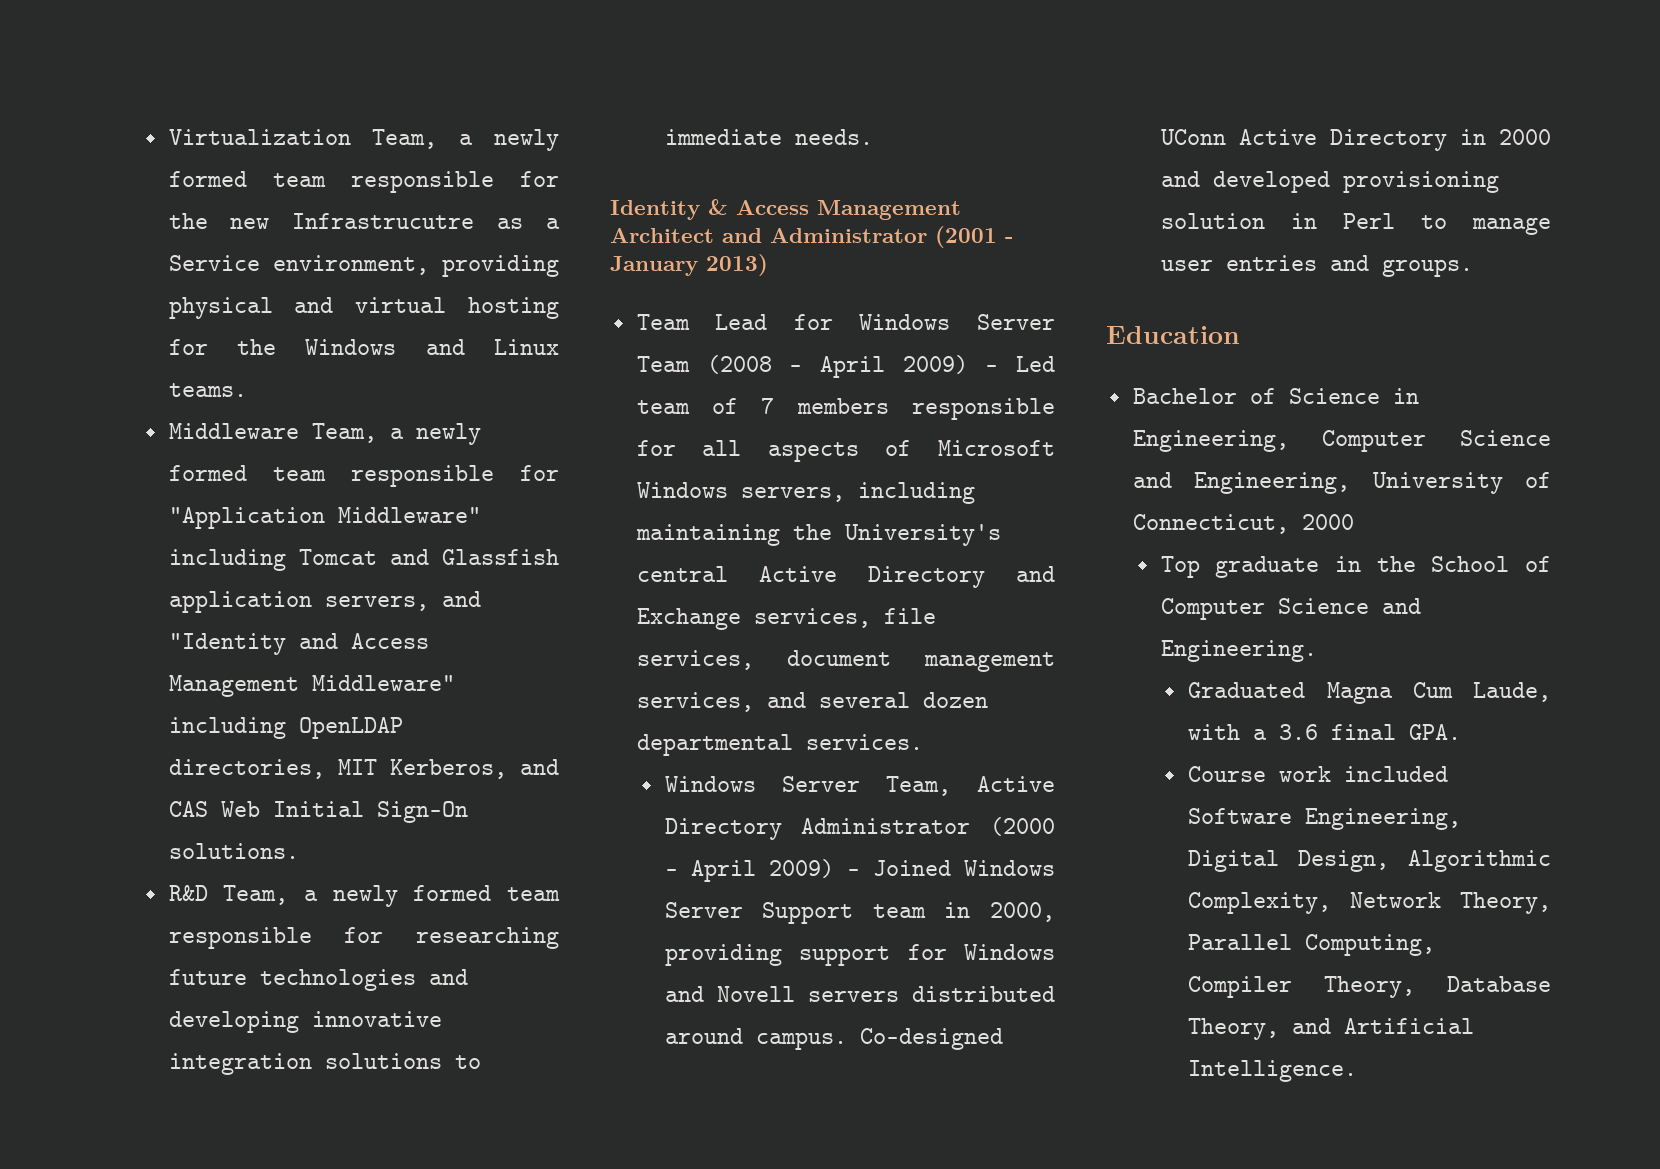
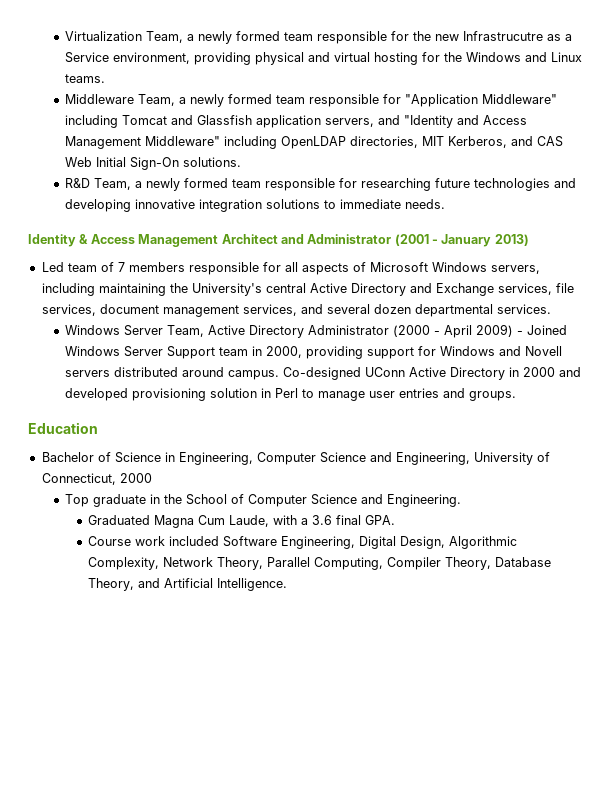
- Team Lead for Windows Server Team (2008 - April 2009) - Led team of 7 members responsible for all aspects of Microsoft Windows servers, including maintaining the University's central Active Directory and Exchange services, file services, document management services, and several dozen departmental services.
+ Led team of 7 members responsible for all aspects of Microsoft Windows servers, including maintaining the University's central Active Directory and Exchange services, file services, document management services, and several dozen departmental services.

